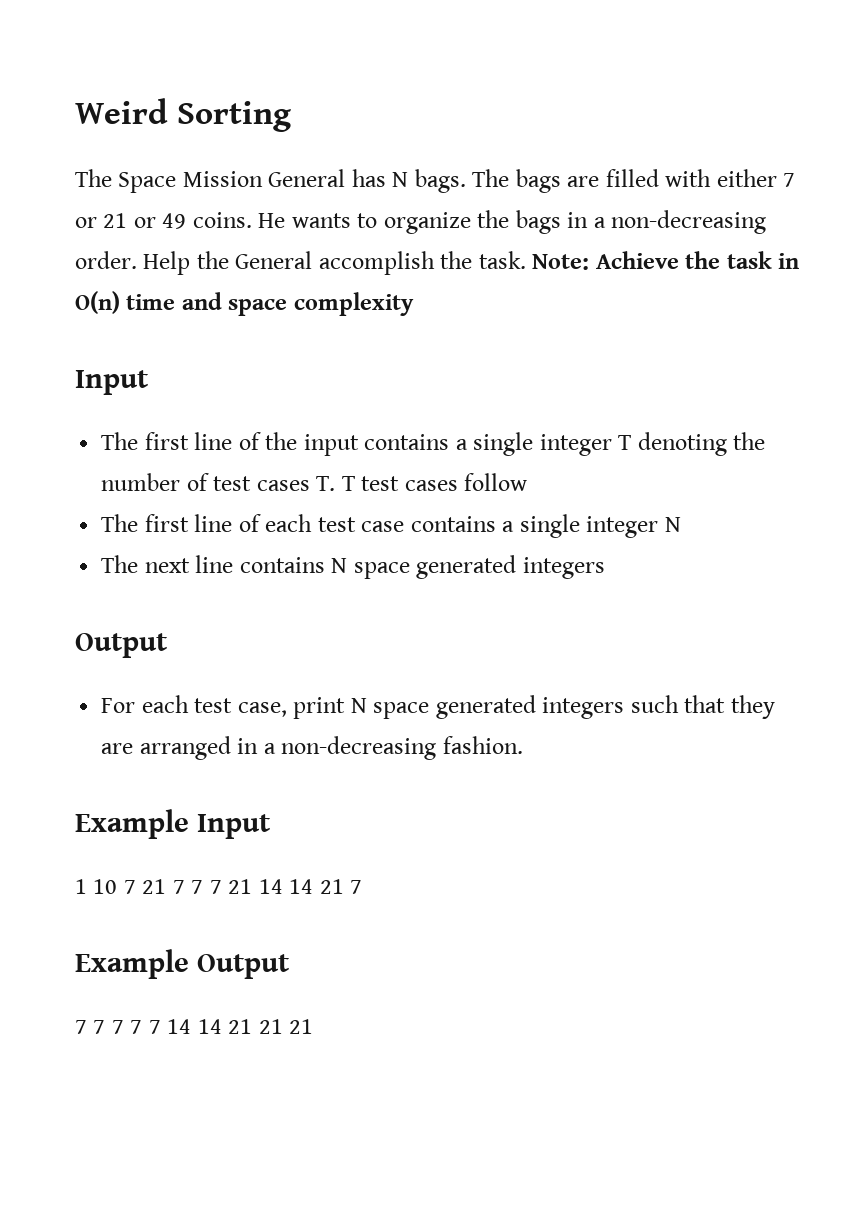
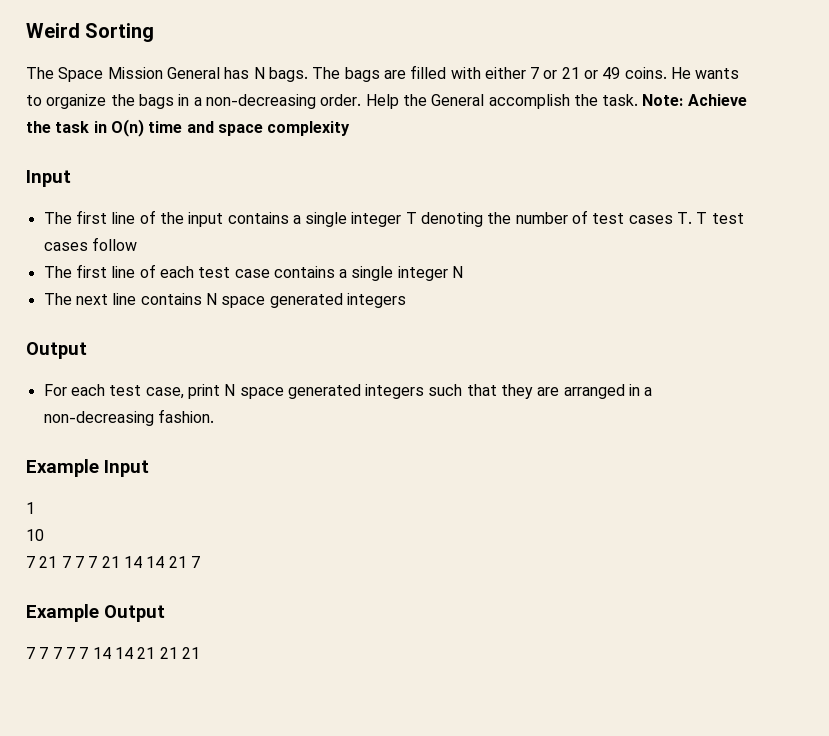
- 1 10 7 21 7 7 7 21 14 14 21 7
+ 1
+ 10
+ 7 21 7 7 7 21 14 14 21 7

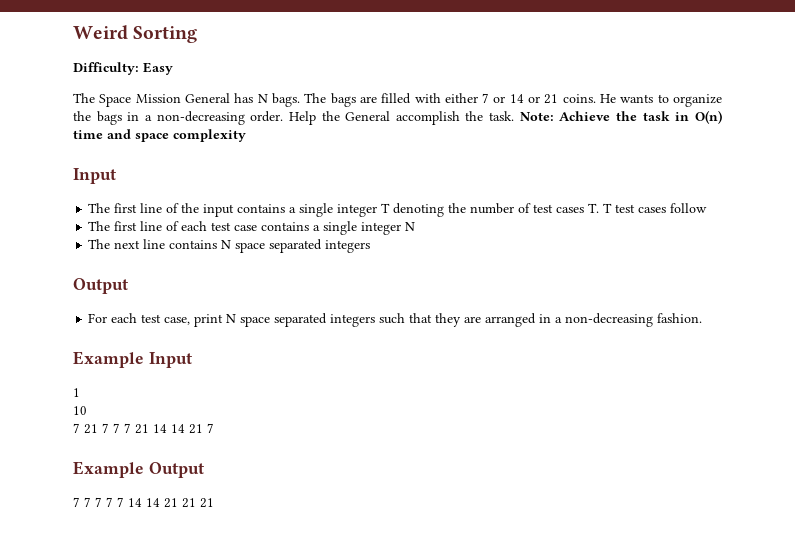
+ Difficulty: Easy
- The bags are filled with either 7 or 21 or 49 coins.
+ The bags are filled with either 7 or 14 or 21 coins.
- The next line contains N space generated integers
+ The next line contains N space separated integers
- For each test case, print N space generated integers such that they are arranged in a non-decreasing fashion.
+ For each test case, print N space separated integers such that they are arranged in a non-decreasing fashion.

